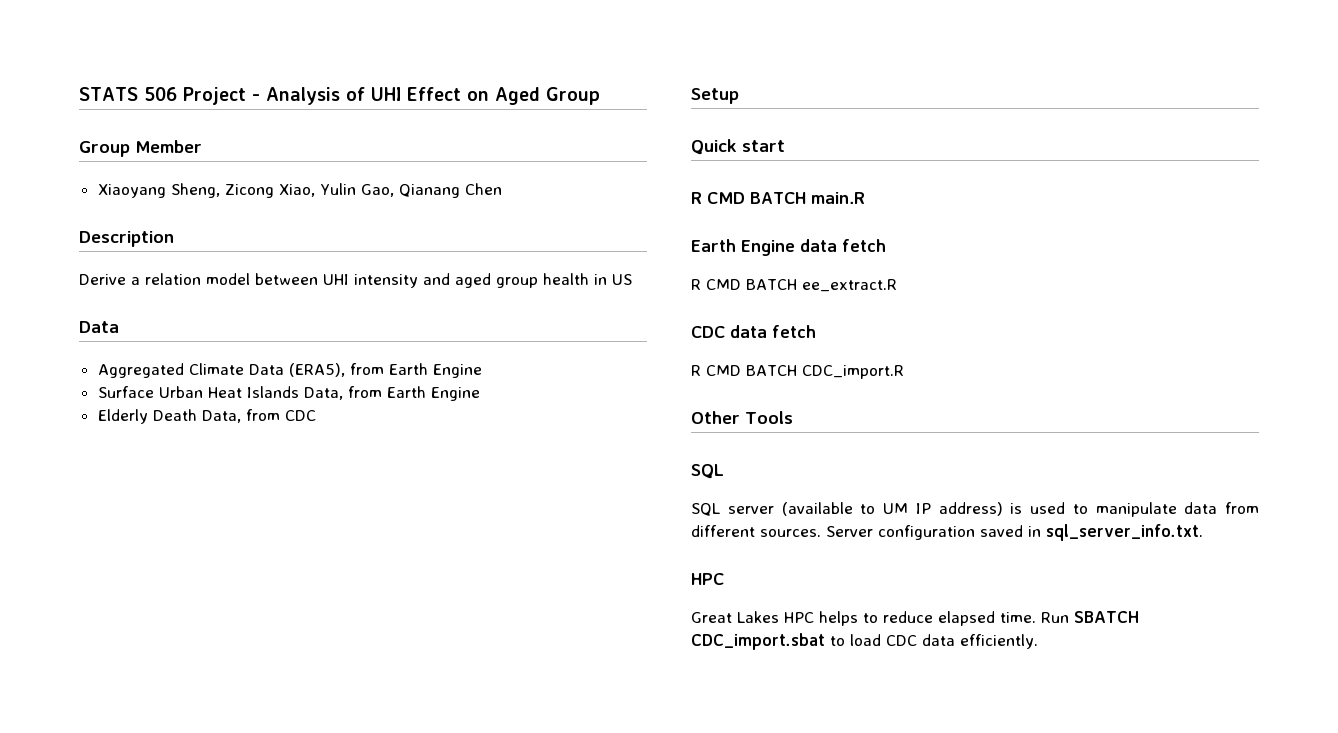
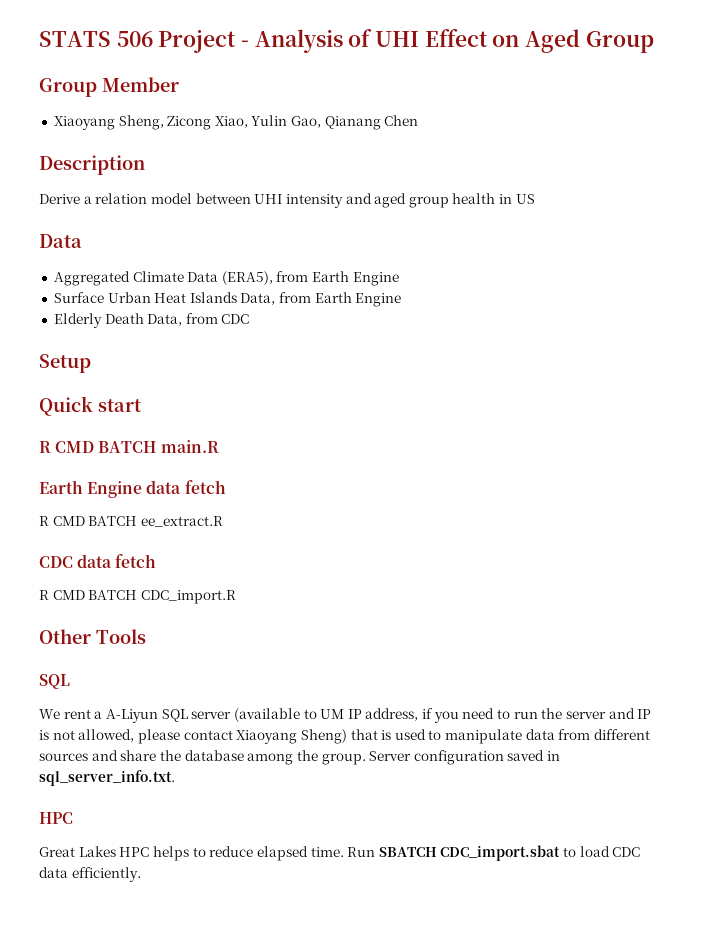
- SQL server (available to UM IP address) is used to manipulate data from different sources.
+ We rent a A-Liyun SQL server (available to UM IP address, if you need to run the server and IP is not allowed, please contact Xiaoyang Sheng) that is used to manipulate data from different sources and share the database among the group.

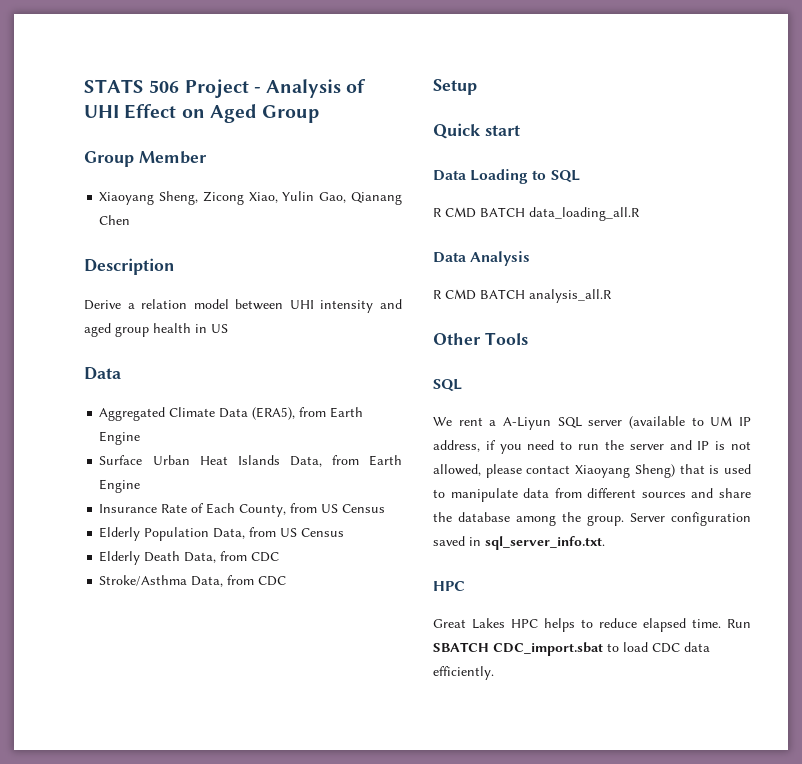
+ Insurance Rate of Each County, from US Census
+ Elderly Population Data, from US Census
+ Stroke/Asthma Data, from CDC
- R CMD BATCH main.R
- Earth Engine data fetch
- R CMD BATCH ee_extract.R
- CDC data fetch
- R CMD BATCH CDC_import.R
+ Data Loading to SQL
+ R CMD BATCH data_loading_all.R
+ Data Analysis
+ R CMD BATCH analysis_all.R

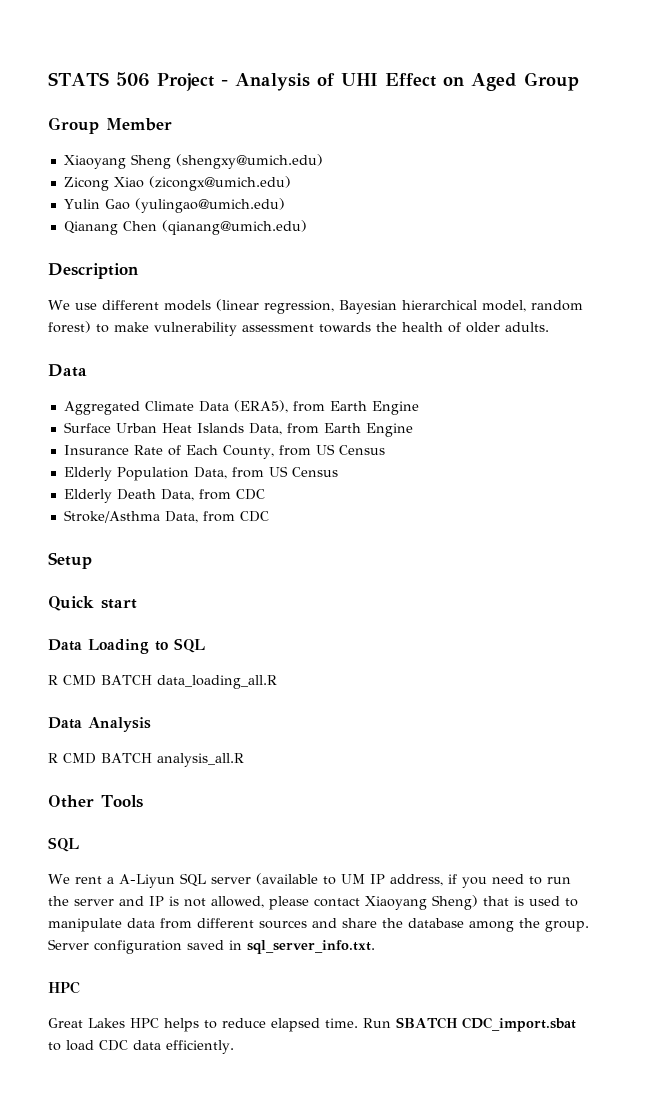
- Xiaoyang Sheng, Zicong Xiao, Yulin Gao, Qianang Chen
+ Xiaoyang Sheng (shengxy@umich.edu)
+ Zicong Xiao (zicongx@umich.edu)
+ Yulin Gao (yulingao@umich.edu)
+ Qianang Chen (qianang@umich.edu)
- Derive a relation model between UHI intensity and aged group health in US
+ We use different models (linear regression, Bayesian hierarchical model, random forest) to make vulnerability assessment towards the health of older adults.

